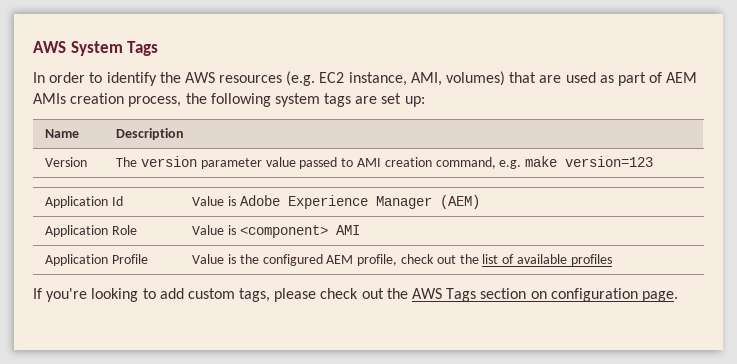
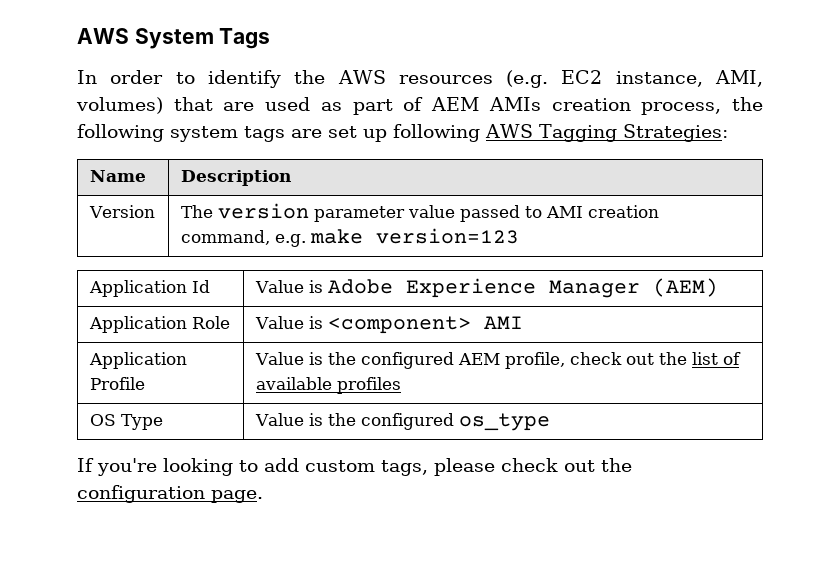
- In order to identify the AWS resources (e.g. EC2 instance, AMI, volumes) that are used as part of AEM AMIs creation process, the following system tags are set up:
+ In order to identify the AWS resources (e.g. EC2 instance, AMI, volumes) that are used as part of AEM AMIs creation process, the following system tags are set up following AWS Tagging Strategies:
+ OS Type | Value is the configured os_type
- If you're looking to add custom tags, please check out the AWS Tags section on configuration page.
+ If you're looking to add custom tags, please check out the configuration page.

